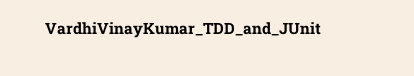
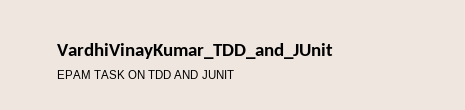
+ EPAM TASK ON TDD AND JUNIT

